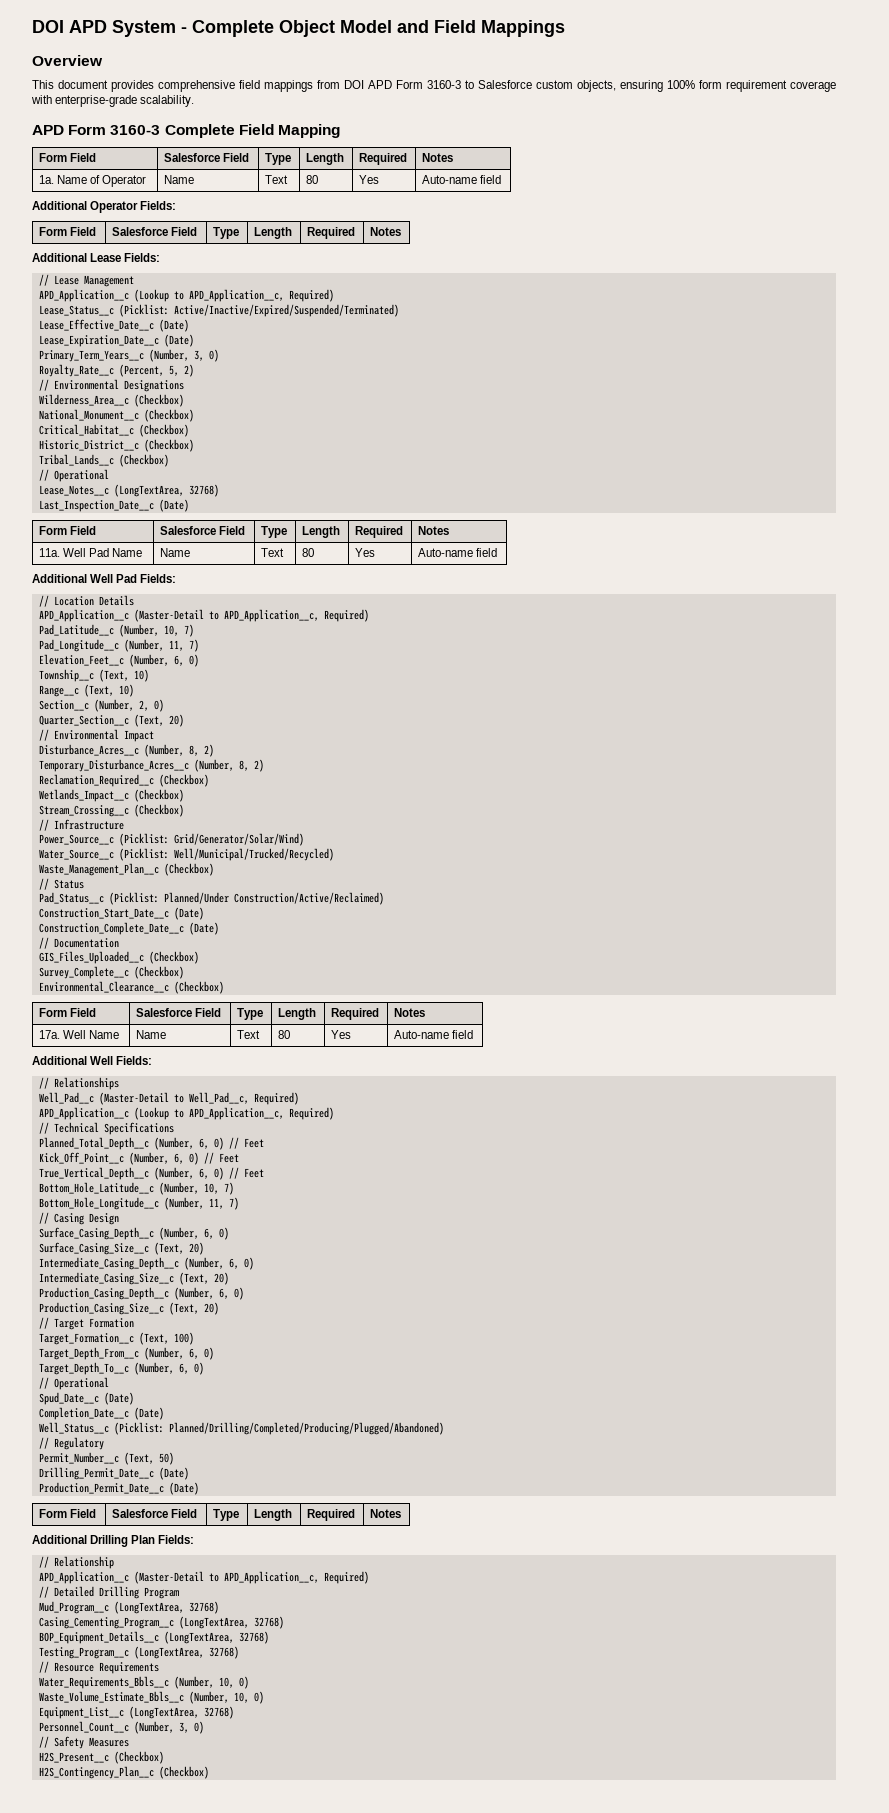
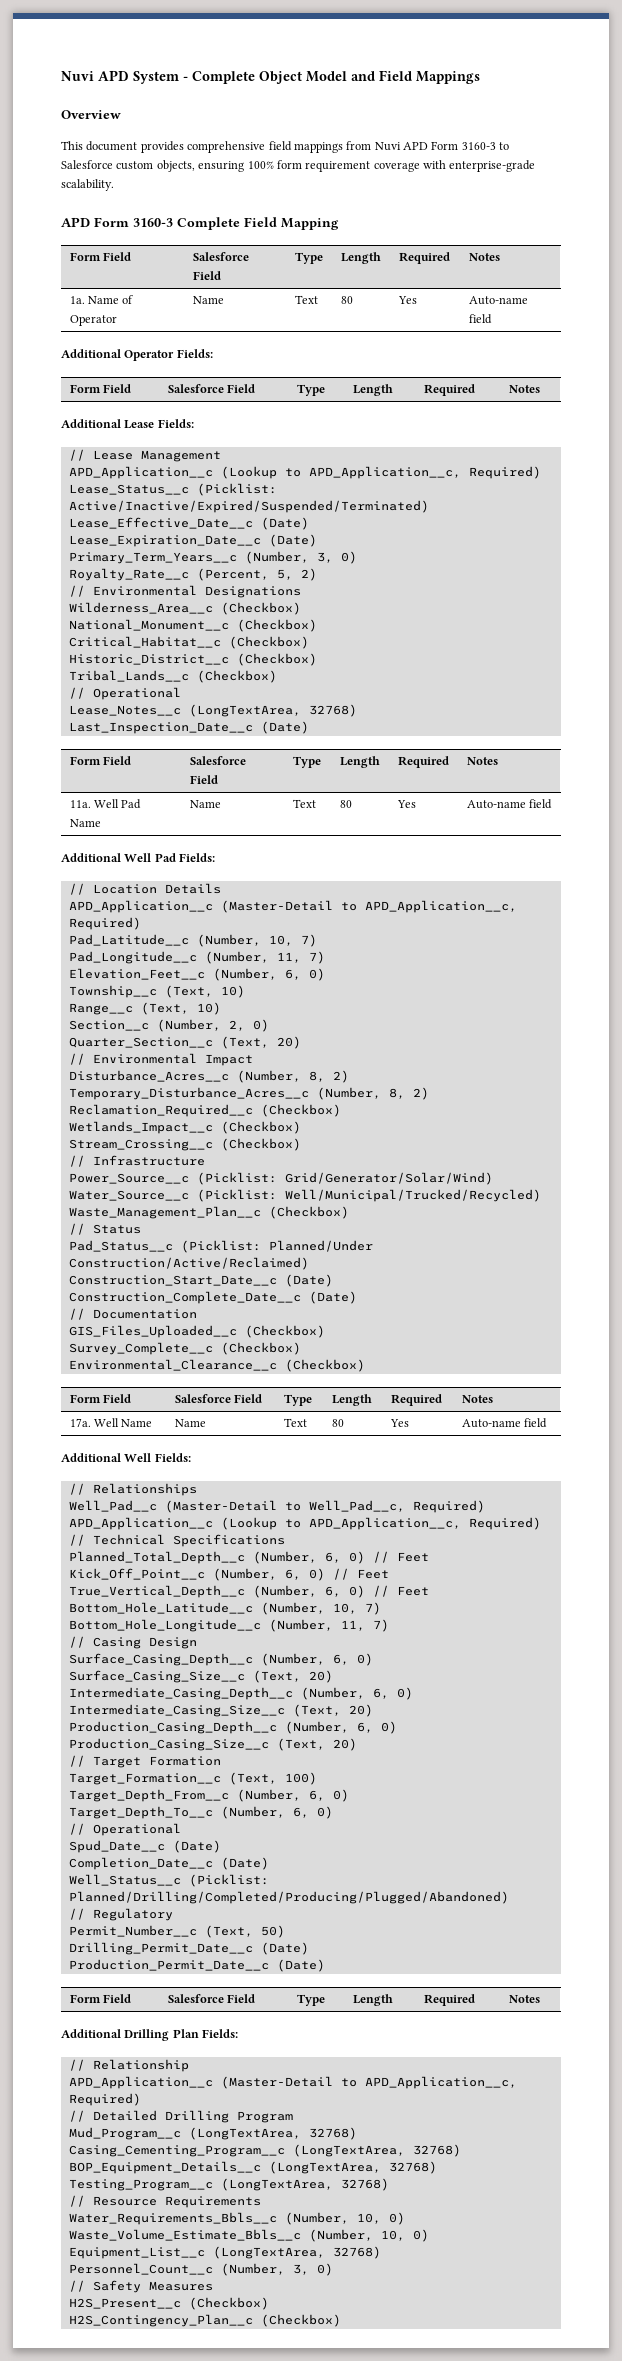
- DOI APD System - Complete Object Model and Field Mappings
+ Nuvi APD System - Complete Object Model and Field Mappings
- This document provides comprehensive field mappings from DOI APD Form 3160-3 to Salesforce custom objects, ensuring 100% form requirement coverage with enterprise-grade scalability.
+ This document provides comprehensive field mappings from Nuvi APD Form 3160-3 to Salesforce custom objects, ensuring 100% form requirement coverage with enterprise-grade scalability.

